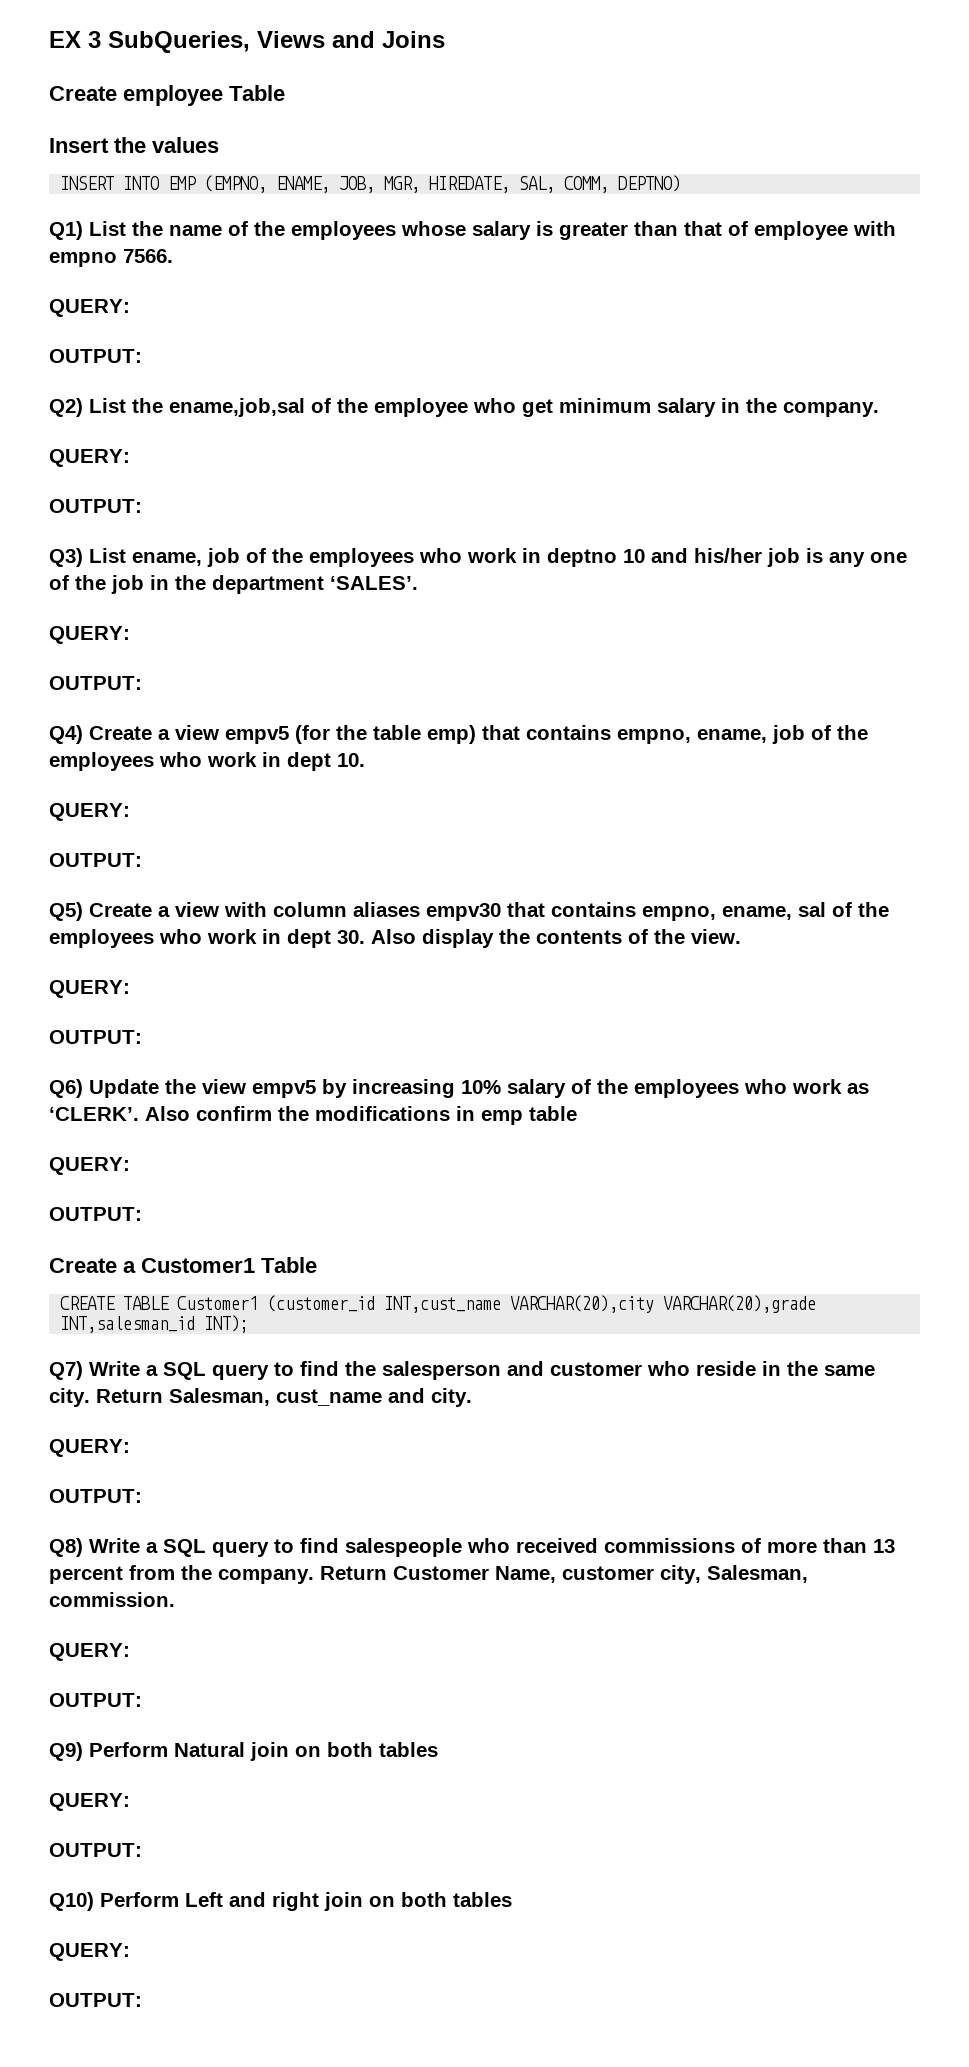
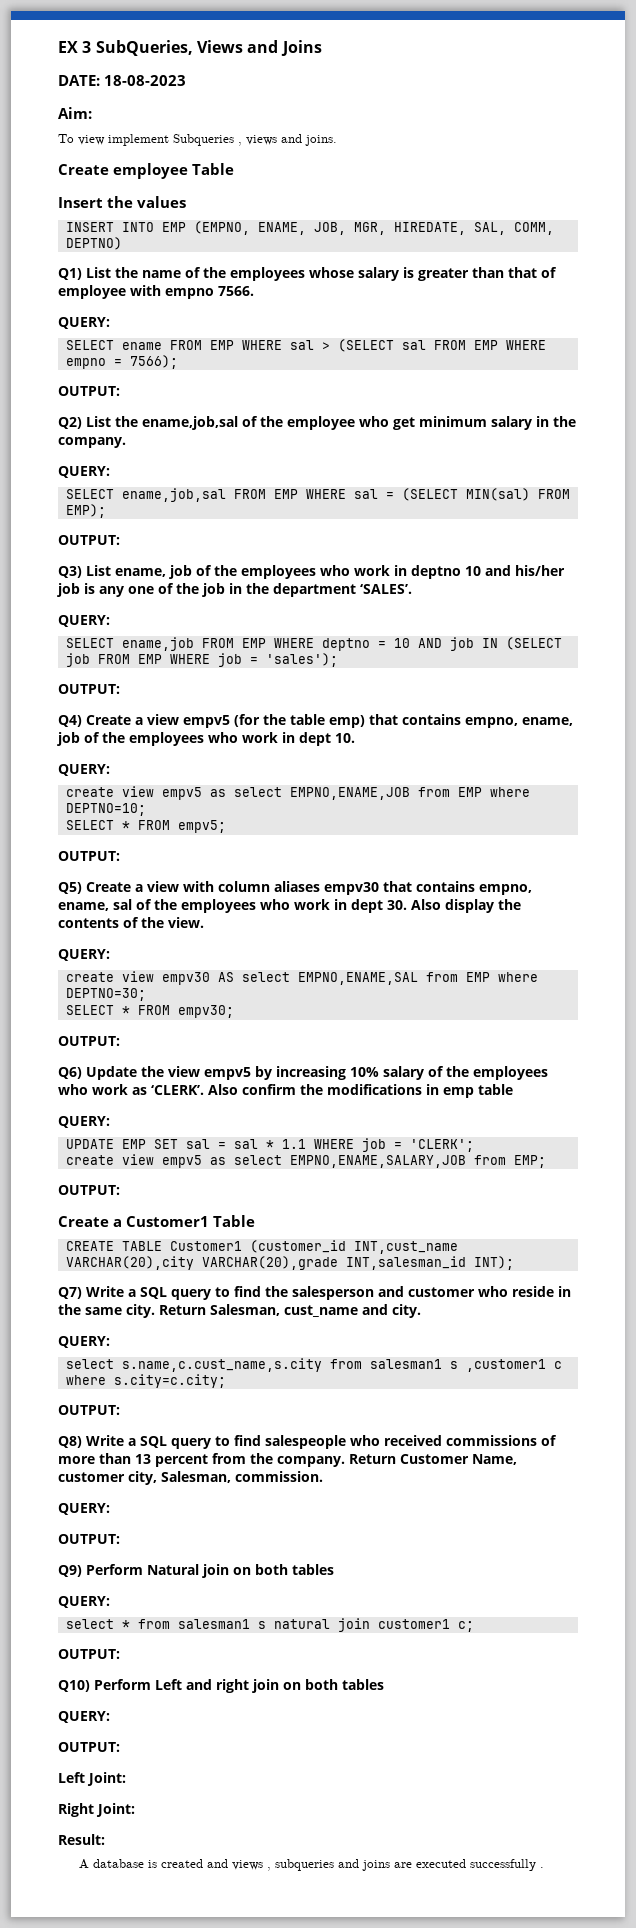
+ DATE: 18-08-2023
+ Aim:
+ To view implement Subqueries , views and joins.
+ SELECT ename FROM EMP WHERE sal > (SELECT sal FROM EMP WHERE empno = 7566);
+ SELECT ename,job,sal FROM EMP WHERE sal = (SELECT MIN(sal) FROM EMP);
+ SELECT ename,job FROM EMP WHERE deptno = 10 AND job IN (SELECT job FROM EMP WHERE job = 'sales');
+ create view empv5 as select EMPNO,ENAME,JOB from EMP where DEPTNO=10;
+ SELECT * FROM empv5;
+ create view empv30 AS select EMPNO,ENAME,SAL from EMP where DEPTNO=30;
+ SELECT * FROM empv30;
+ UPDATE EMP SET sal = sal * 1.1 WHERE job = 'CLERK';
+ create view empv5 as select EMPNO,ENAME,SALARY,JOB from EMP;
+ select s.name,c.cust_name,s.city from salesman1 s ,customer1 c where s.city=c.city;
+ select * from salesman1 s natural join customer1 c;
+ Left Joint:
+ Right Joint:
+ Result:
+ A database is created and views , subqueries and joins are executed successfully .

